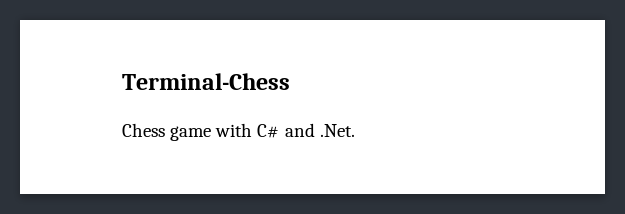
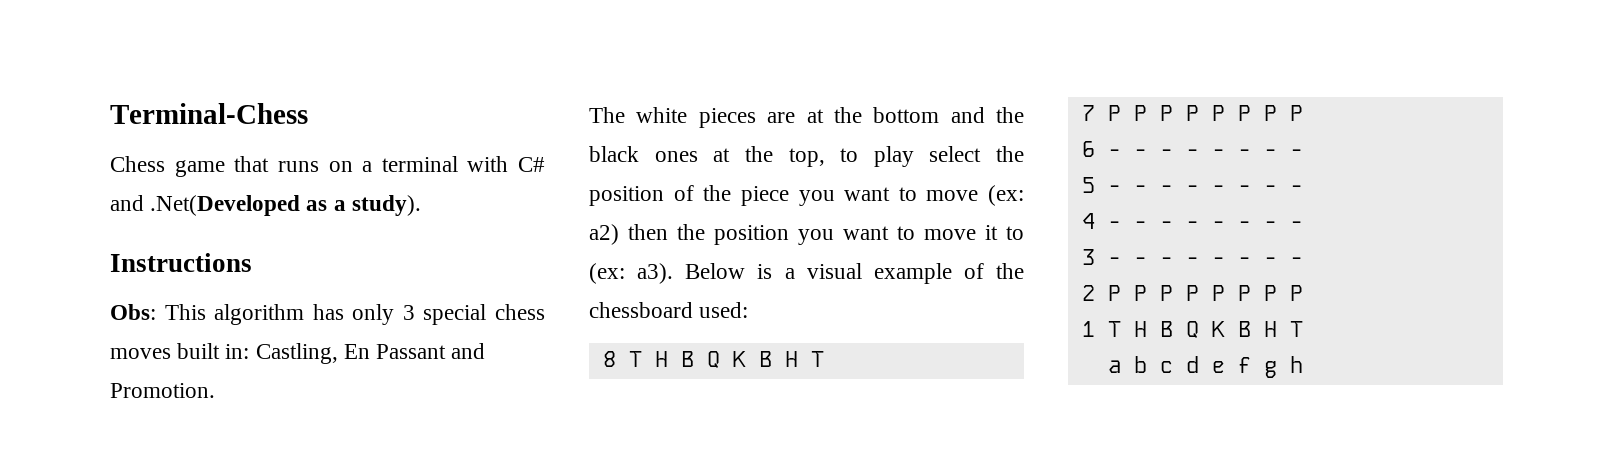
- Chess game with C# and .Net.
+ Chess game that runs on a terminal with C# and .Net(Developed as a study).
+ Instructions
+ Obs: This algorithm has only 3 special chess moves built in: Castling, En Passant and Promotion.
+ The white pieces are at the bottom and the black ones at the top, to play select the position of the piece you want to move (ex: a2) then the position you want to move it to (ex: a3). Below is a visual example of the chessboard used:
+ 8 T H B Q K B H T
+ 7 P P P P P P P P
+ 6 - - - - - - - -
+ 5 - - - - - - - -
+ 4 - - - - - - - -
+ 3 - - - - - - - -
+ 2 P P P P P P P P
+ 1 T H B Q K B H T
+ a b c d e f g h

